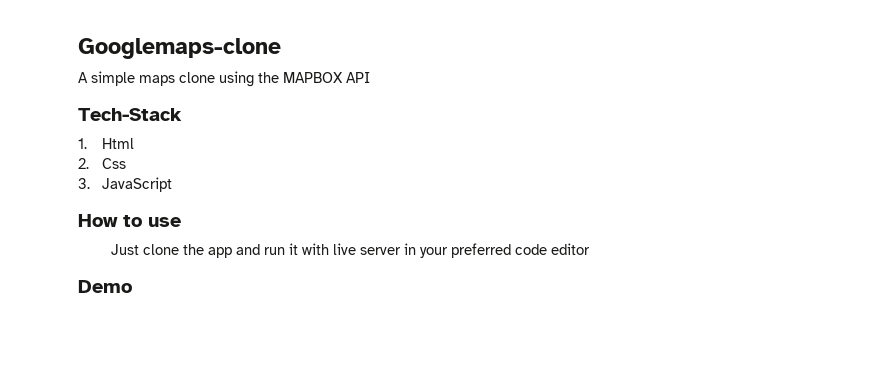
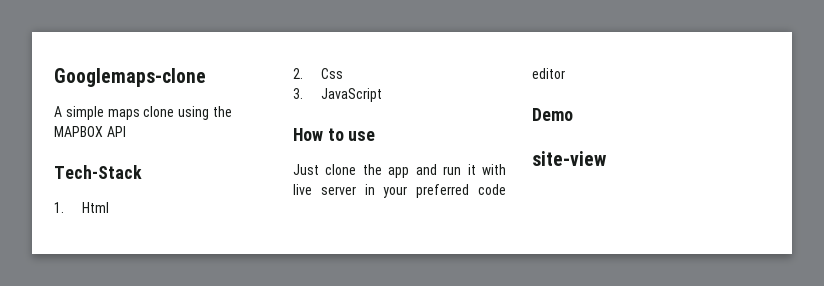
+ site-view

